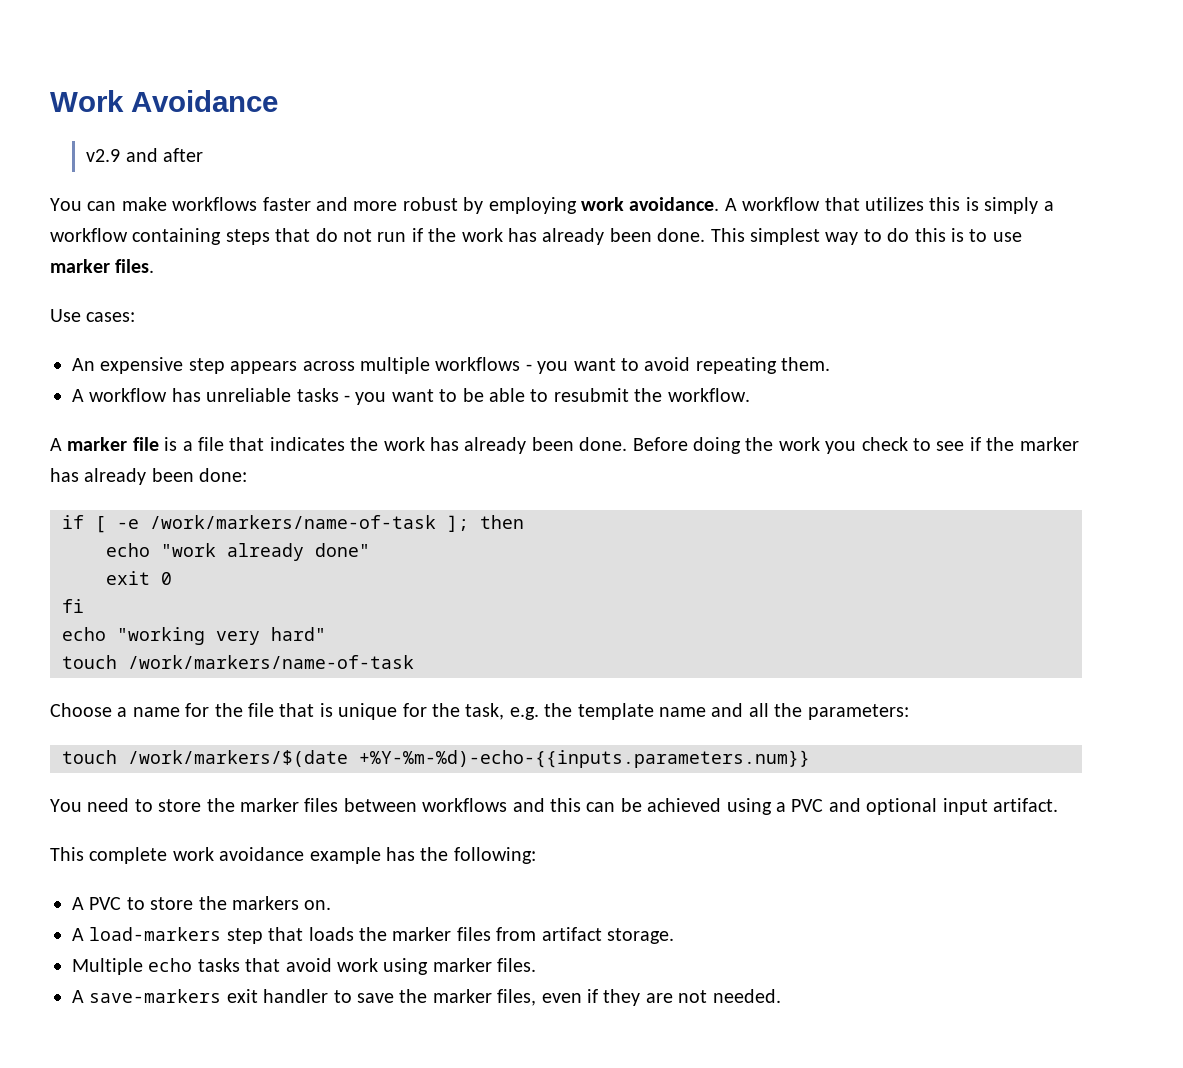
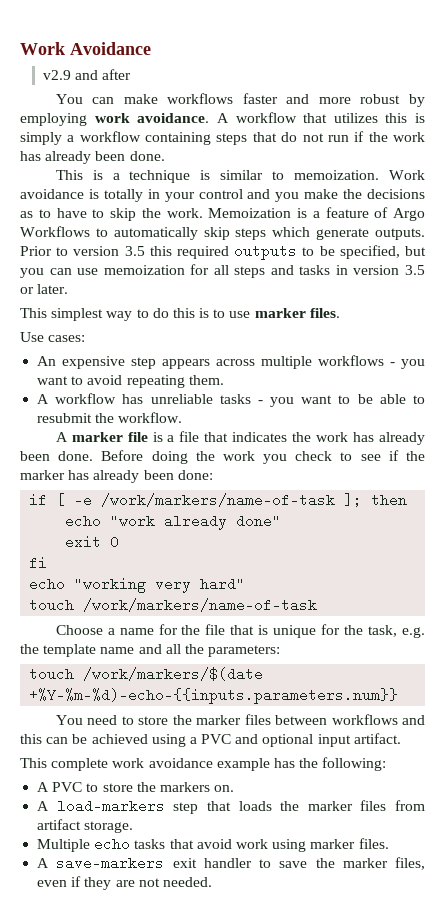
- A workflow that utilizes this is simply a workflow containing steps that do not run if the work has already been done. This simplest way to do this is to use marker files.
+ A workflow that utilizes this is simply a workflow containing steps that do not run if the work has already been done.
+ This is a technique is similar to memoization. Work avoidance is totally in your control and you make the decisions as to have to skip the work. Memoization is a feature of Argo Workflows to automatically skip steps which generate outputs. Prior to version 3.5 this required outputs to be specified, but you can use memoization for all steps and tasks in version 3.5 or later.
+ This simplest way to do this is to use marker files.

